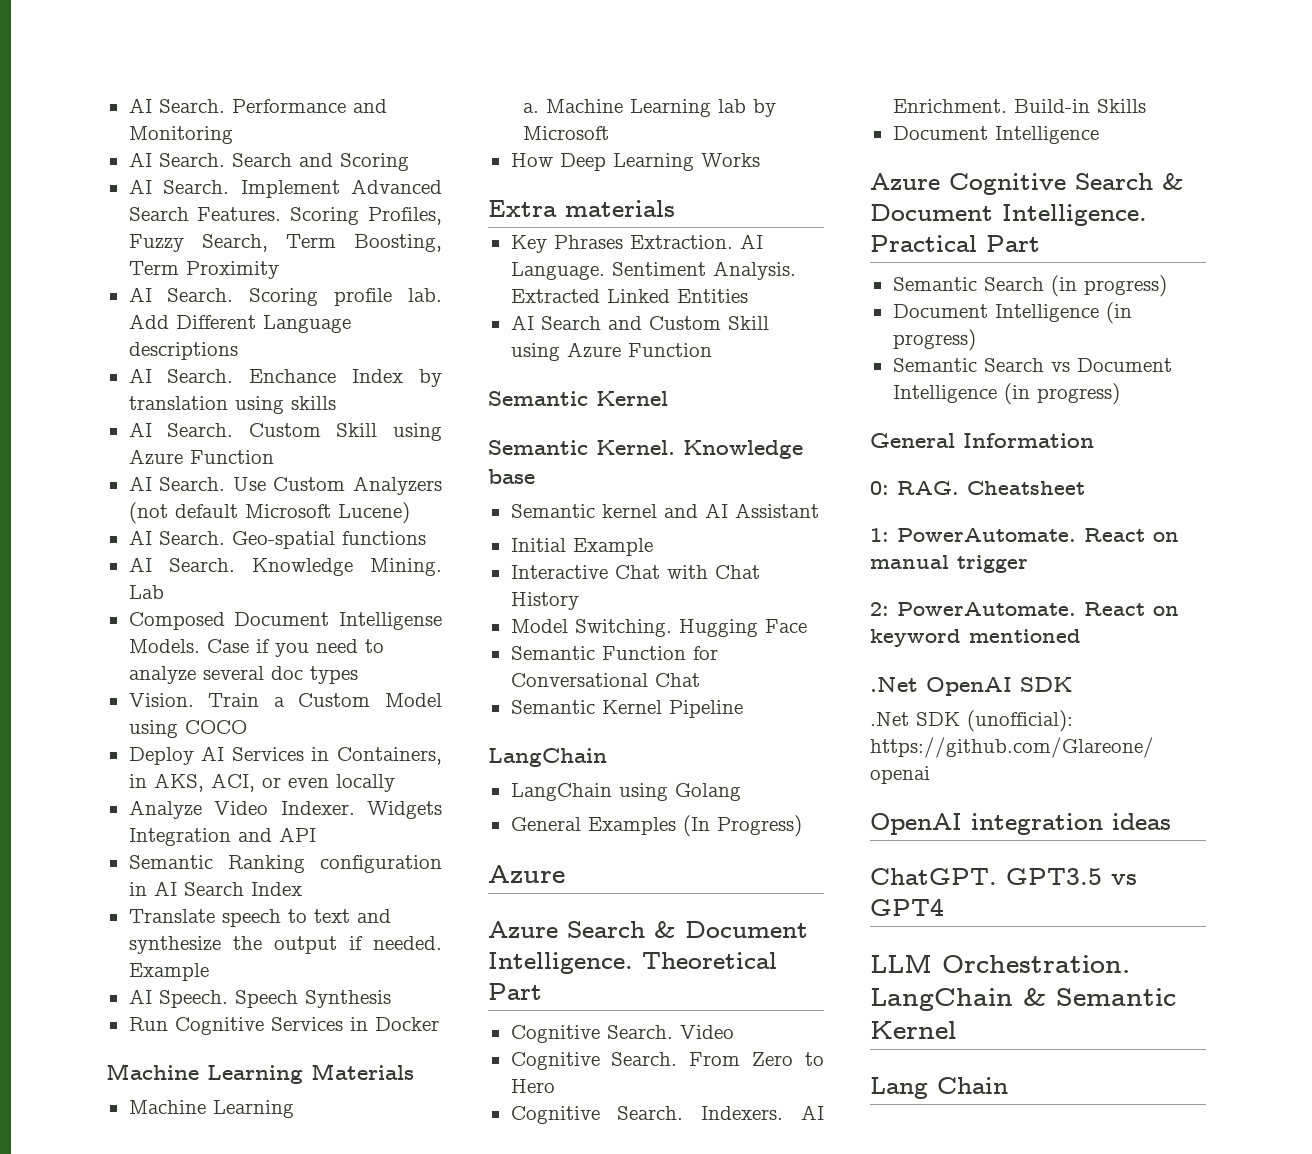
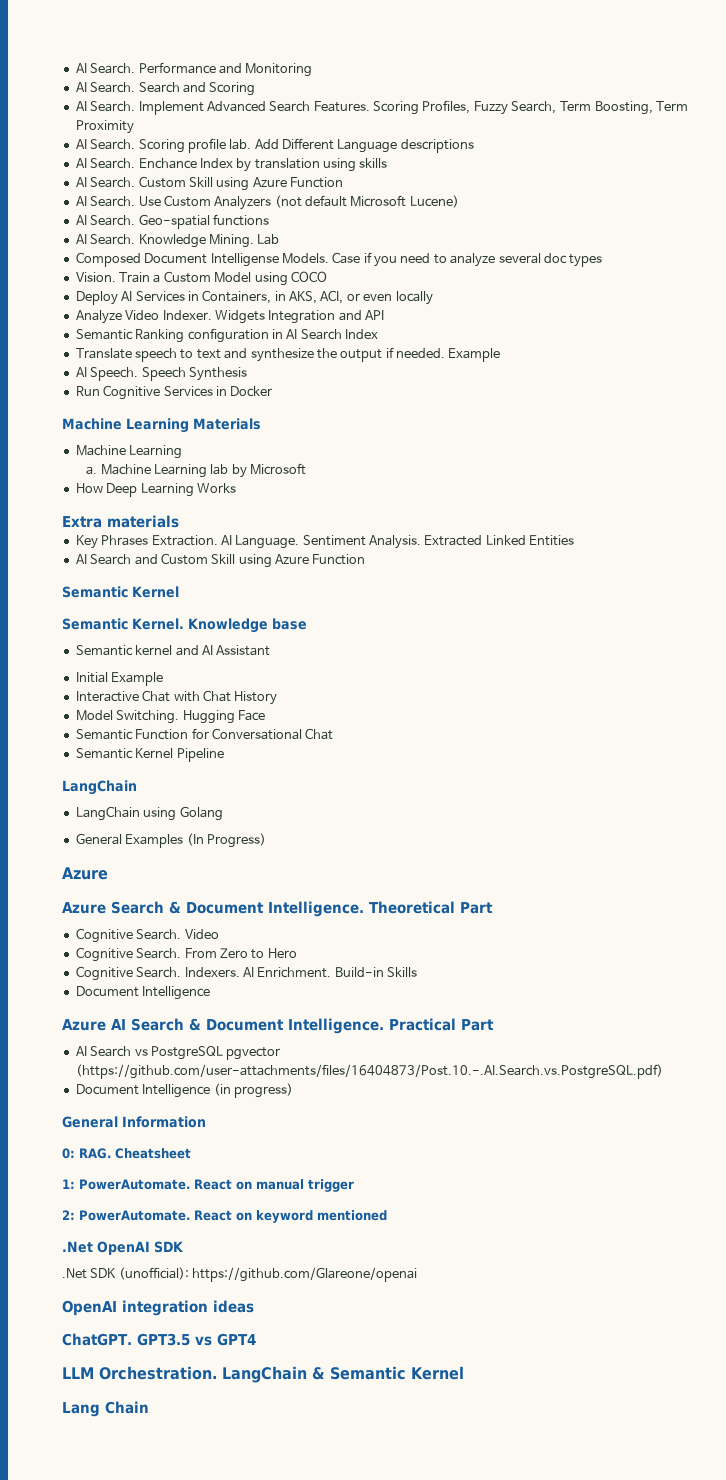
- Azure Cognitive Search & Document Intelligence.
+ Azure AI Search & Document Intelligence.
- Semantic Search (in progress)
+ AI Search vs PostgreSQL pgvector (https://github.com/user-attachments/files/16404873/Post.10.-.AI.Search.vs.PostgreSQL.pdf)
  Document Intelligence (in progress)
- Semantic Search vs Document Intelligence (in progress)

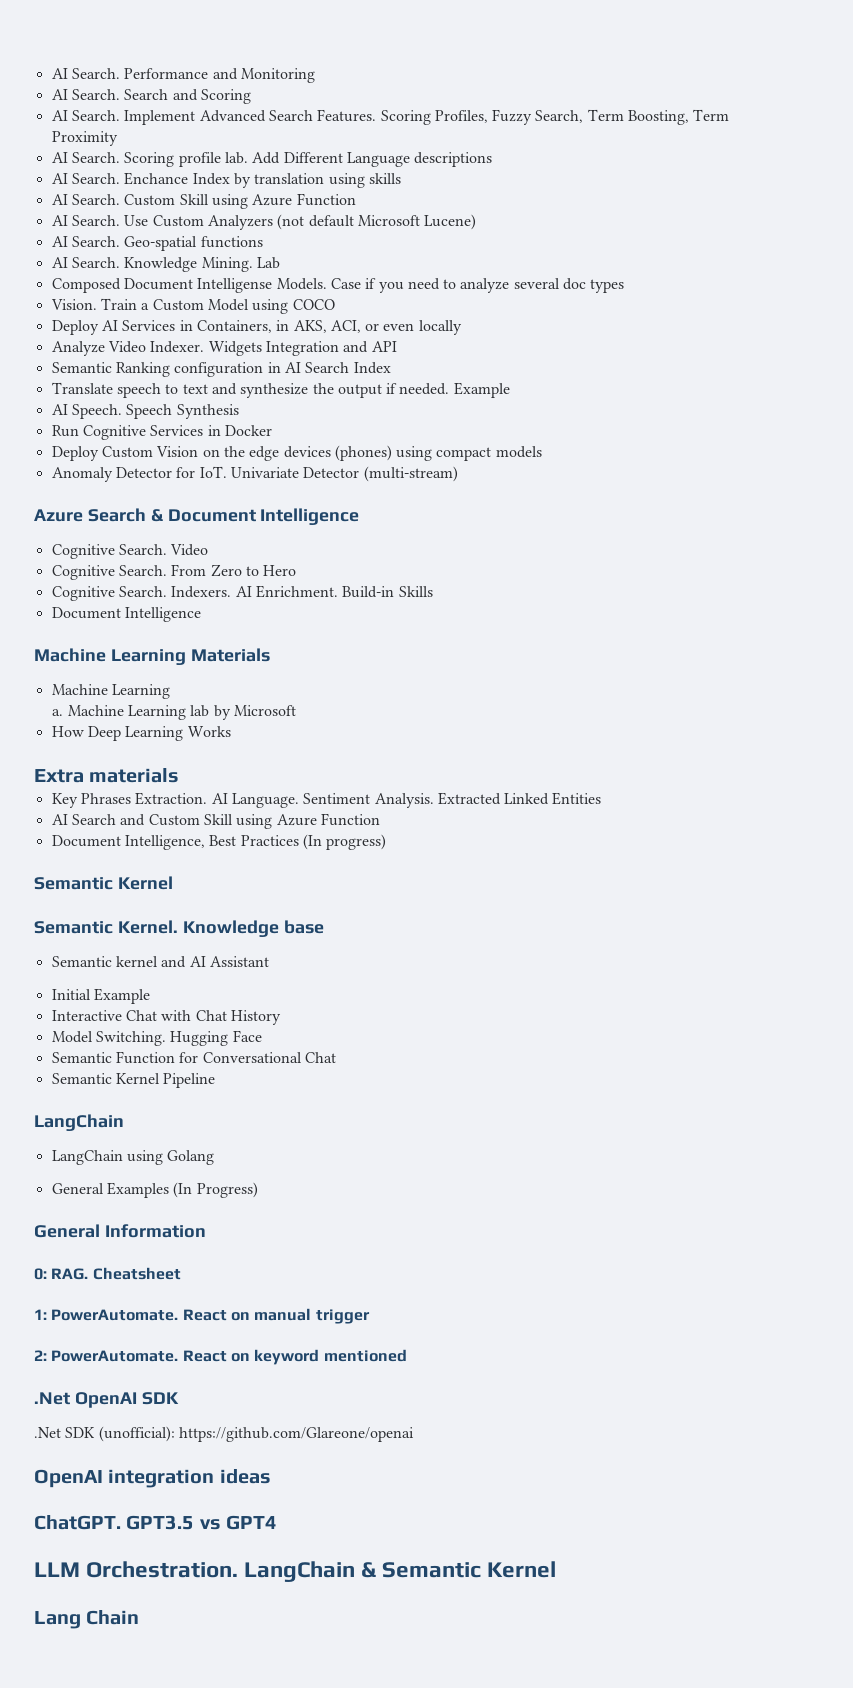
+ Deploy Custom Vision on the edge devices (phones) using compact models
+ Anomaly Detector for IoT. Univariate Detector (multi-stream)
+ Azure Search & Document Intelligence
+ Cognitive Search. Video
+ Cognitive Search. From Zero to Hero
+ Cognitive Search. Indexers. AI Enrichment. Build-in Skills
+ Document Intelligence
+ Document Intelligence, Best Practices (In progress)
  General Examples (In Progress)
- Azure
- Azure Search & Document Intelligence. Theoretical Part
- Cognitive Search. Video
- Cognitive Search. From Zero to Hero
- Cognitive Search. Indexers. AI Enrichment. Build-in Skills
- Document Intelligence
- Azure AI Search & Document Intelligence. Practical Part
- AI Search vs PostgreSQL pgvector (https://github.com/user-attachments/files/16404873/Post.10.-.AI.Search.vs.PostgreSQL.pdf)
- Document Intelligence (in progress)

